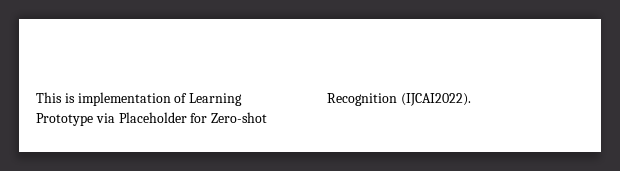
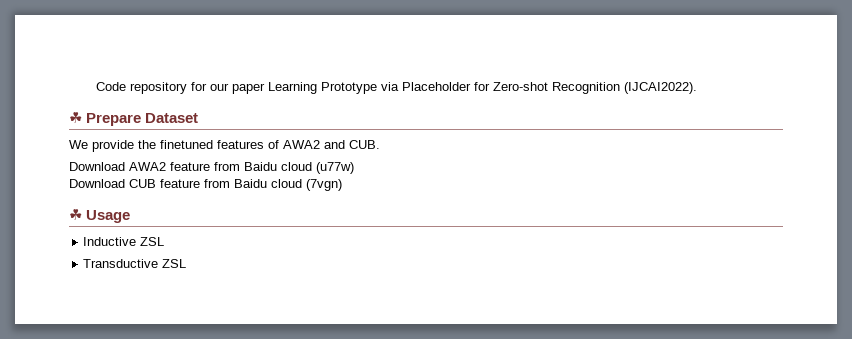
- This is implementation of Learning Prototype via Placeholder for Zero-shot Recognition (IJCAI2022).
+ Code repository for our paper Learning Prototype via Placeholder for Zero-shot Recognition (IJCAI2022).
+ ☘ Prepare Dataset
+ We provide the finetuned features of AWA2 and CUB.
+ Download AWA2 feature from Baidu cloud (u77w)
+ Download CUB feature from Baidu cloud (7vgn)
+ ☘ Usage
+ Inductive ZSL
+ Transductive ZSL

